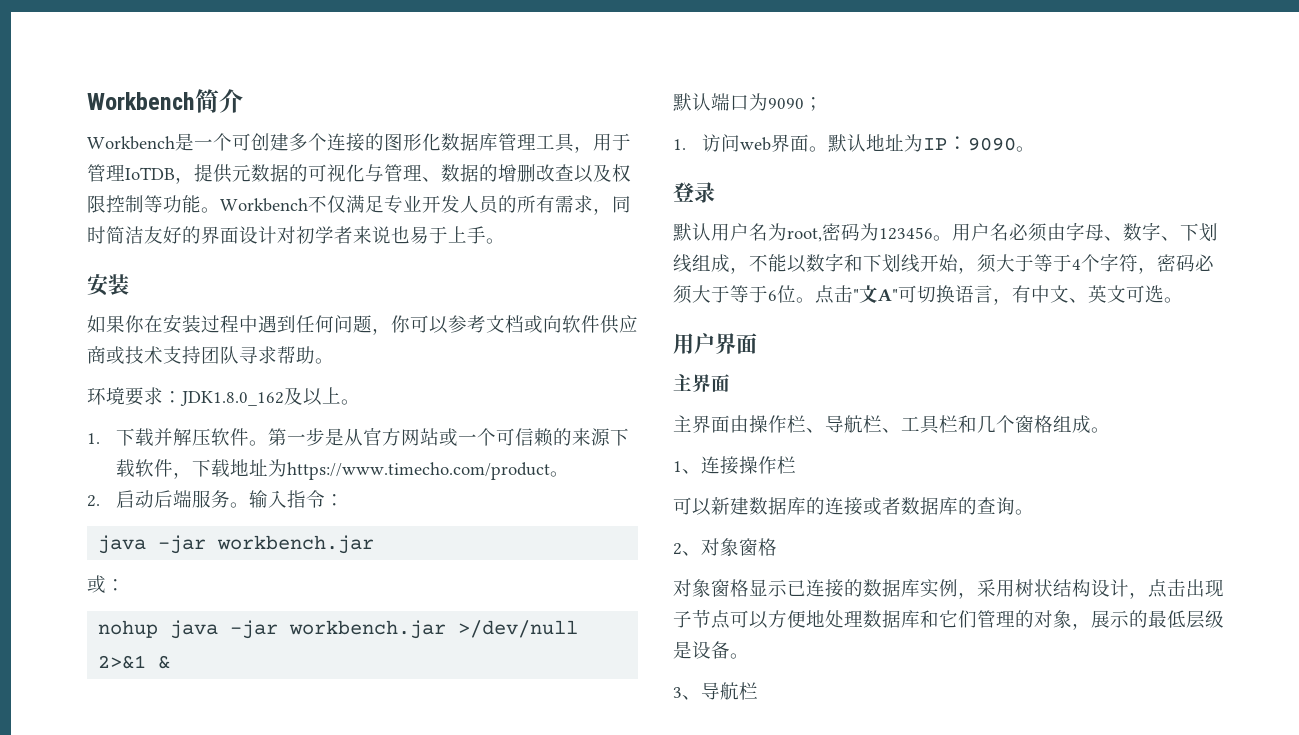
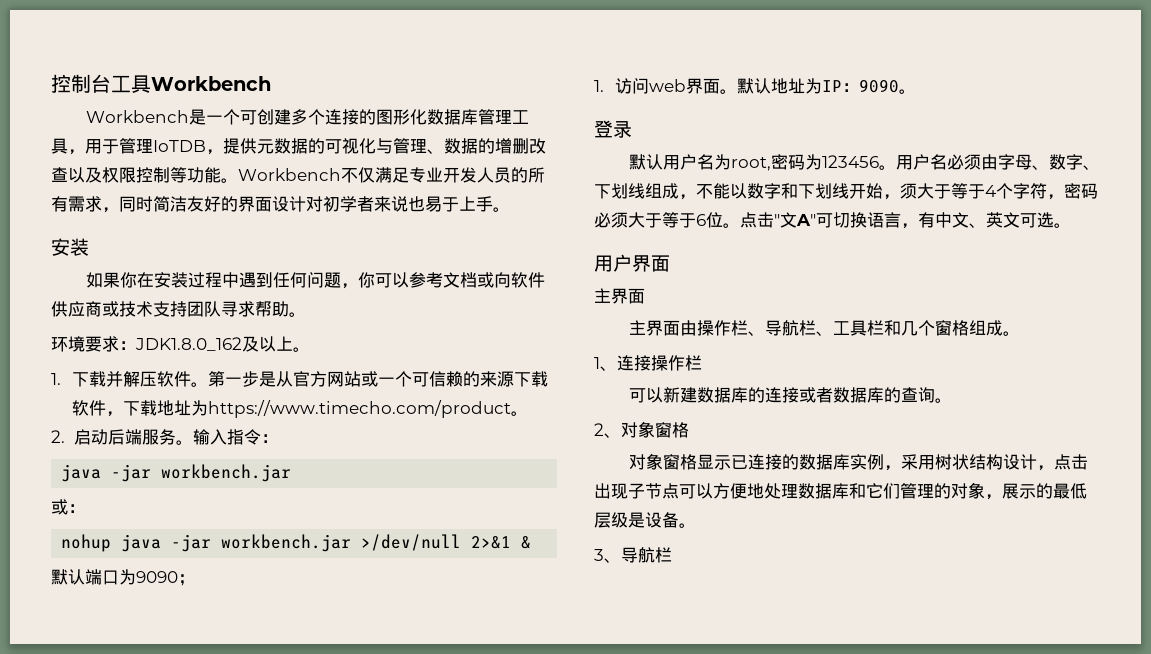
- Workbench简介
+ 控制台工具Workbench

